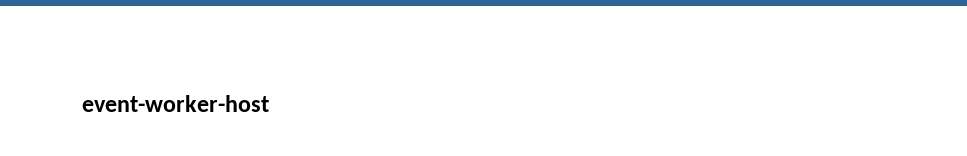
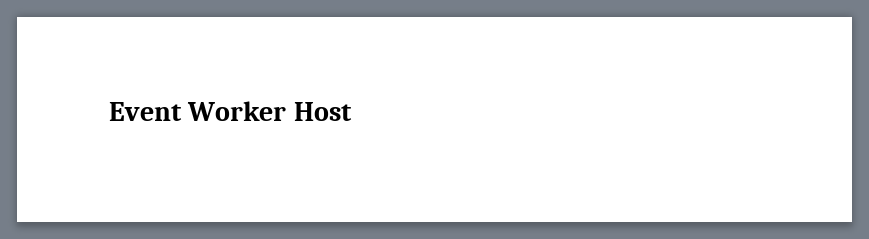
- event-worker-host
+ Event Worker Host

